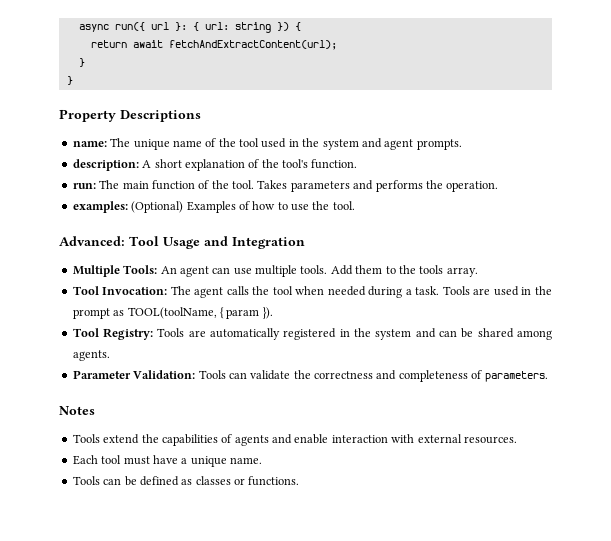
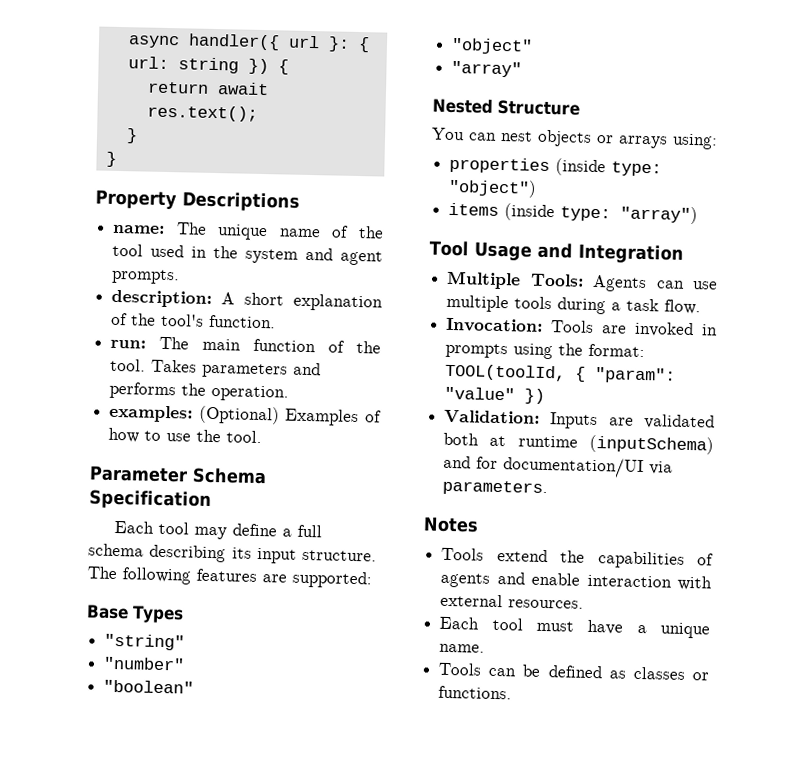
- async run({ url }: { url: string }) {
+ async handler({ url }: { url: string }) {
- return await fetchAndExtractContent(url);
+ return await res.text();
- Advanced: Tool Usage and Integration
+ Parameter Schema Specification
+ Each tool may define a full schema describing its input structure. The following features are supported:
+ Base Types
+ "string"
+ "number"
+ "boolean"
+ "object"
+ "array"
+ Nested Structure
+ You can nest objects or arrays using:
+ properties (inside type: "object")
+ items (inside type: "array")
+ Tool Usage and Integration
- Multiple Tools: An agent can use multiple tools. Add them to the tools array.
- Tool Invocation: The agent calls the tool when needed during a task. Tools are used in the prompt as TOOL(toolName, { param }).
- Tool Registry: Tools are automatically registered in the system and can be shared among agents.
- Parameter Validation: Tools can validate the correctness and completeness of parameters.
+ Multiple Tools: Agents can use multiple tools during a task flow.
+ Invocation: Tools are invoked in prompts using the format: TOOL(toolId, { "param": "value" })
+ Validation: Inputs are validated both at runtime (inputSchema) and for documentation/UI via parameters.

